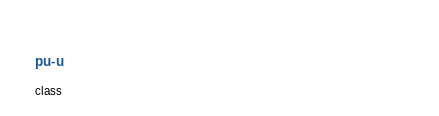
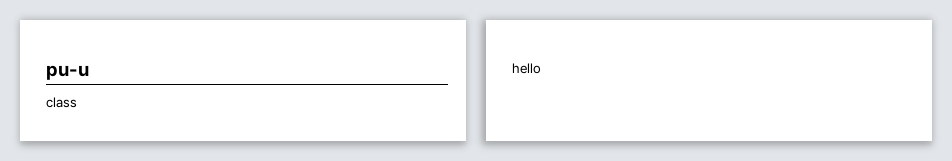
+ hello

